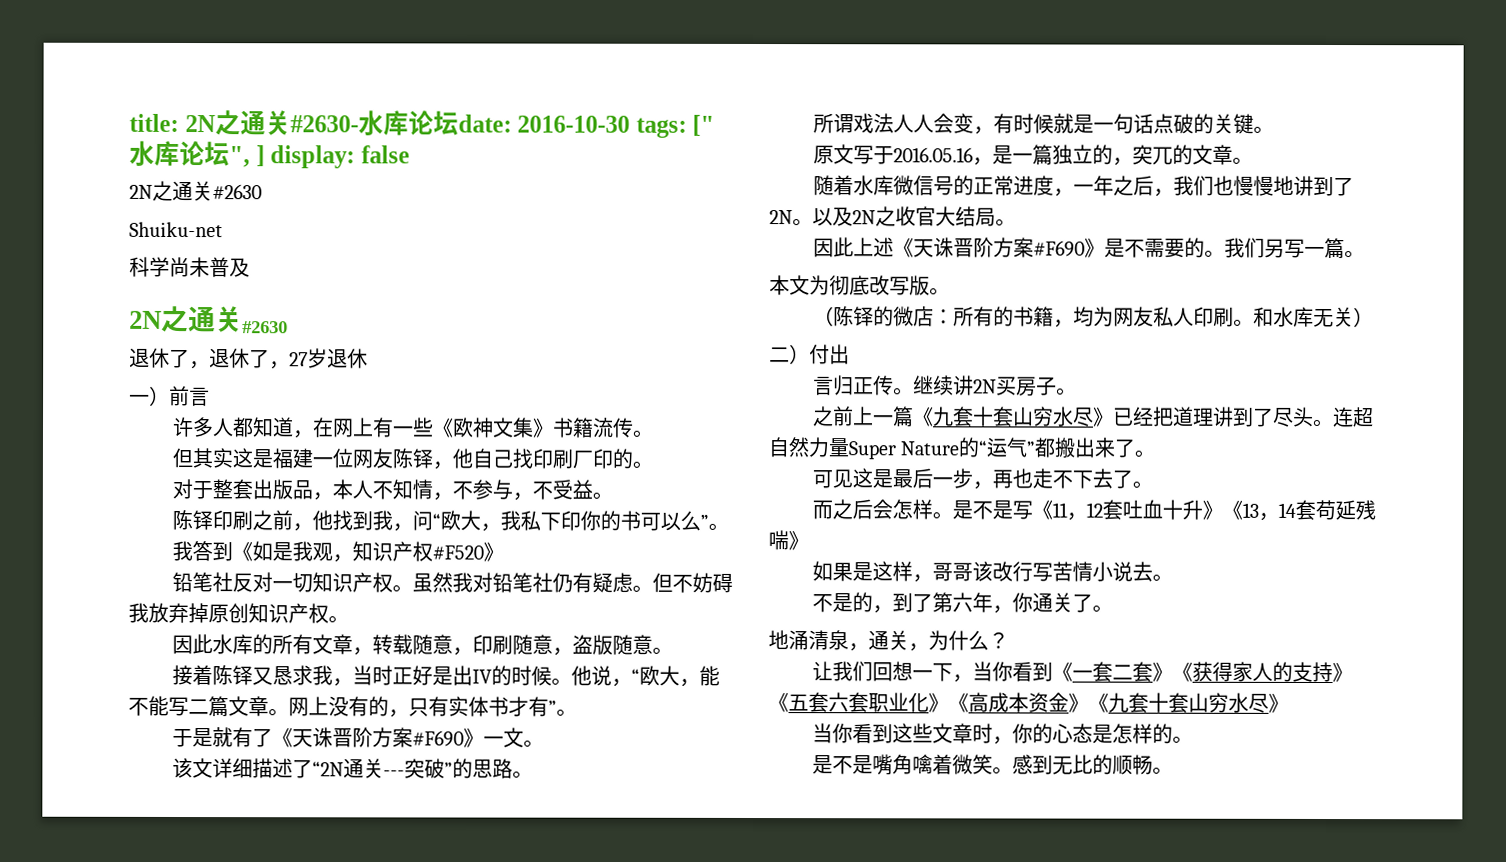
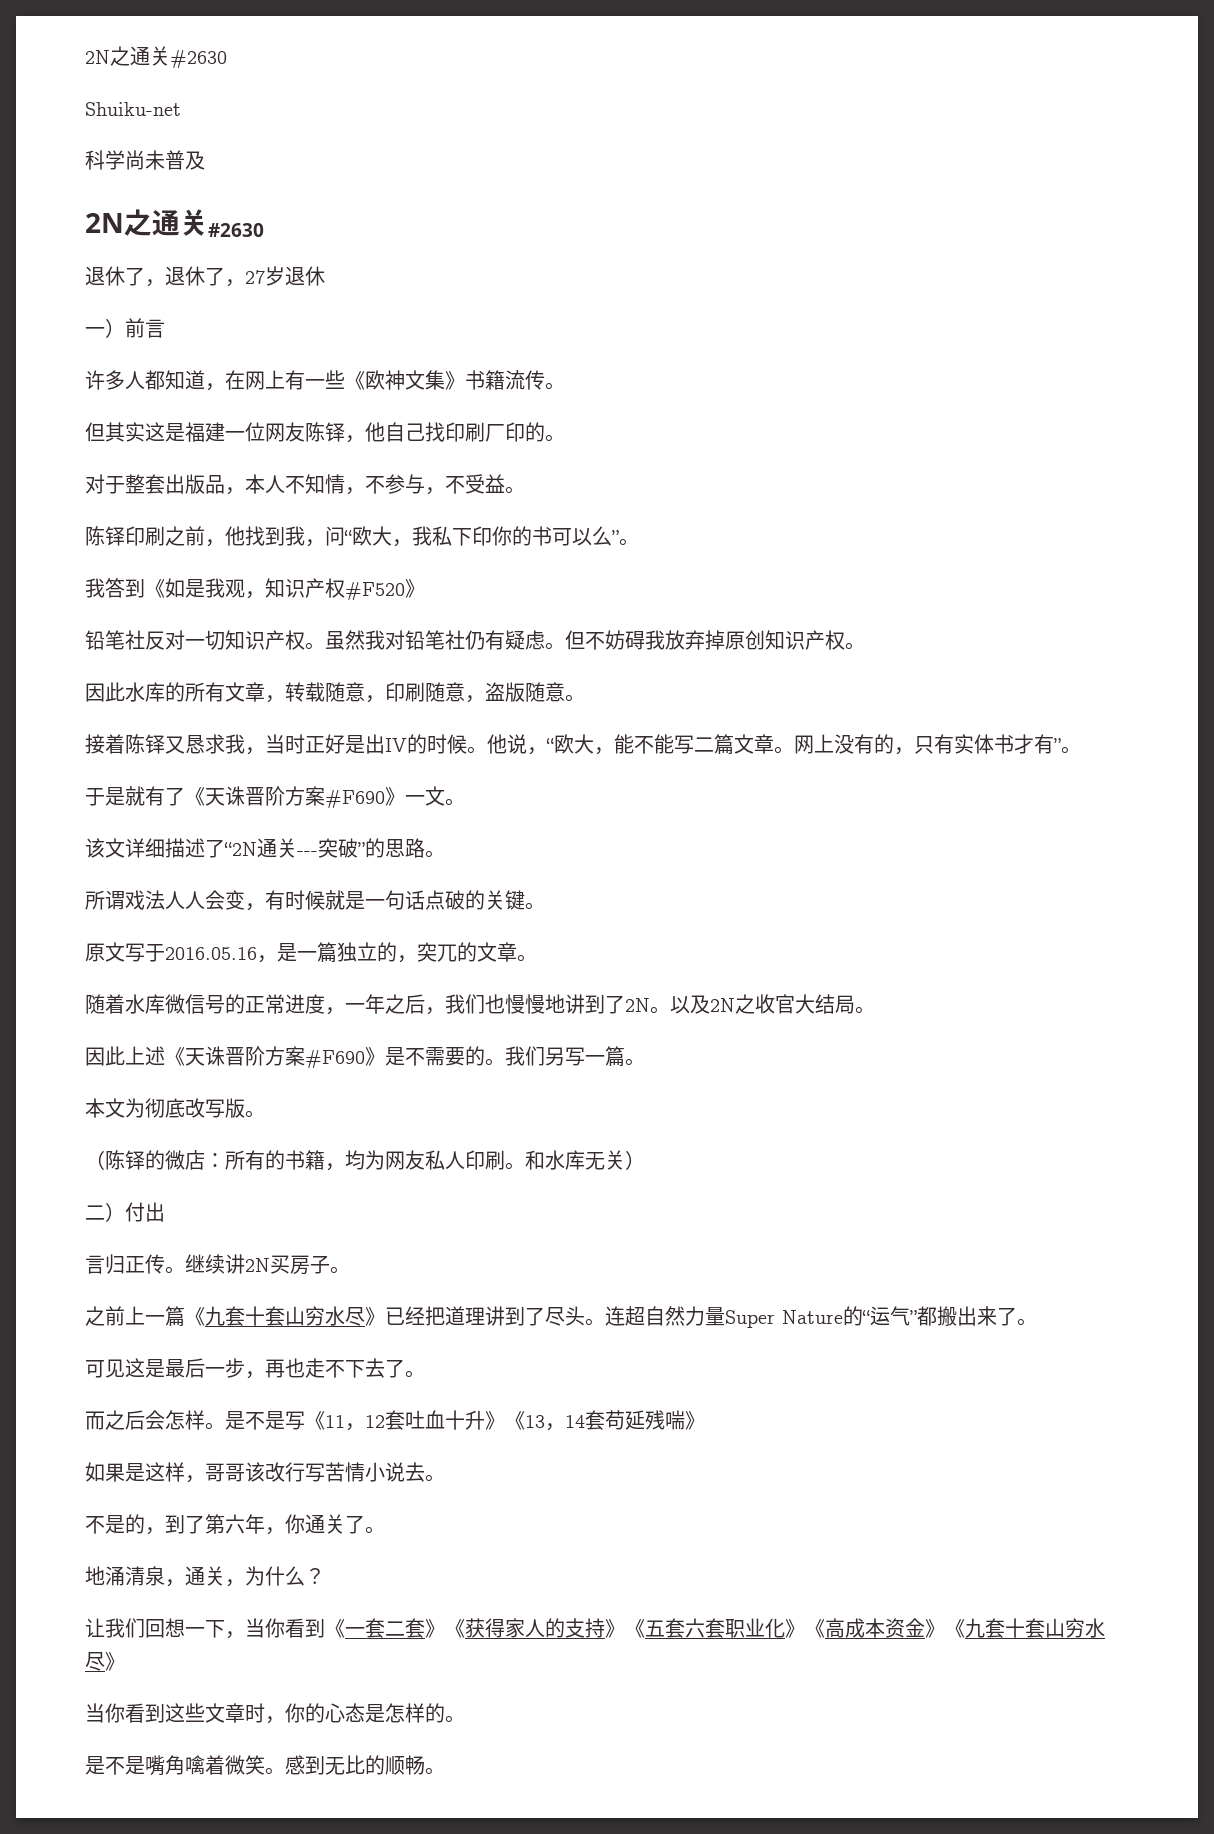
- title: 2N之通关#2630-水库论坛date: 2016-10-30 tags: ["水库论坛", ] display: false

